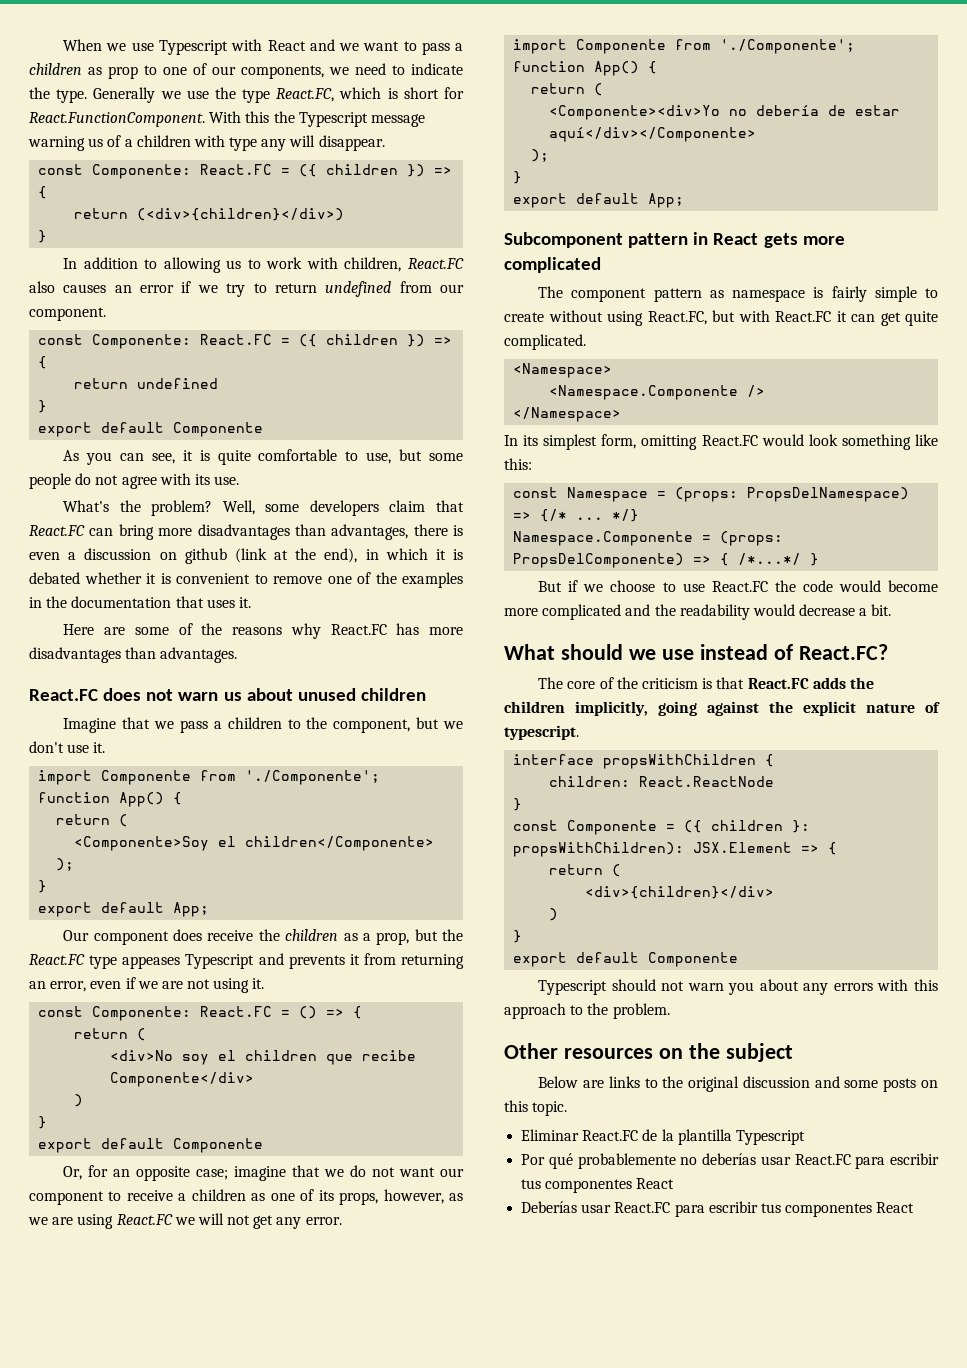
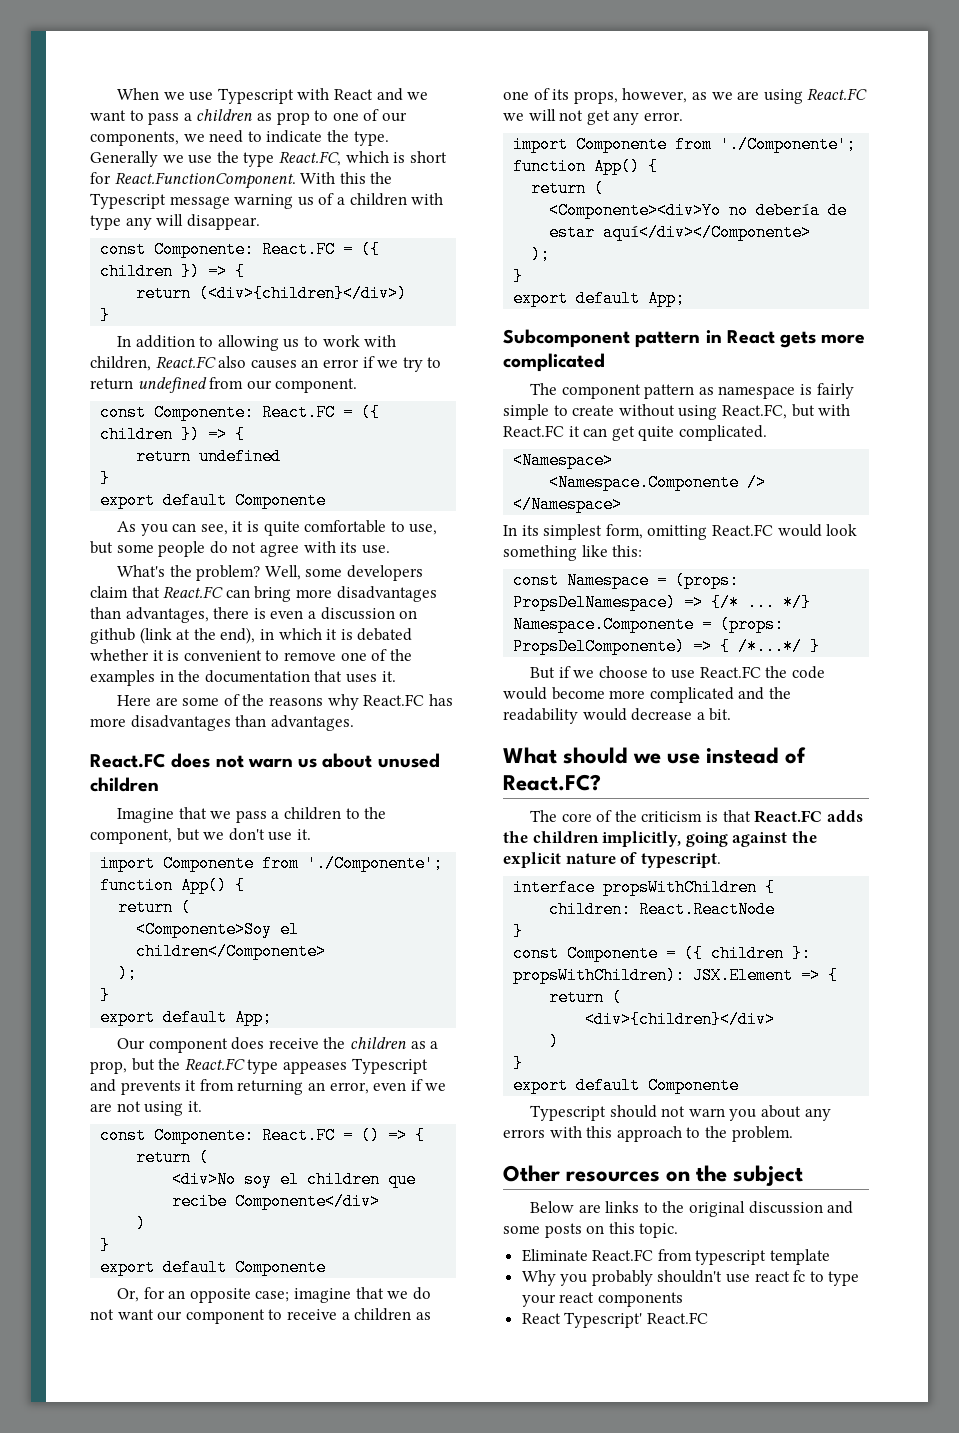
- Eliminar React.FC de la plantilla Typescript
- Por qué probablemente no deberías usar React.FC para escribir tus componentes React
- Deberías usar React.FC para escribir tus componentes React
+ Eliminate React.FC from typescript template
+ Why you probably shouldn't use react fc to type your react components
+ React Typescript' React.FC

